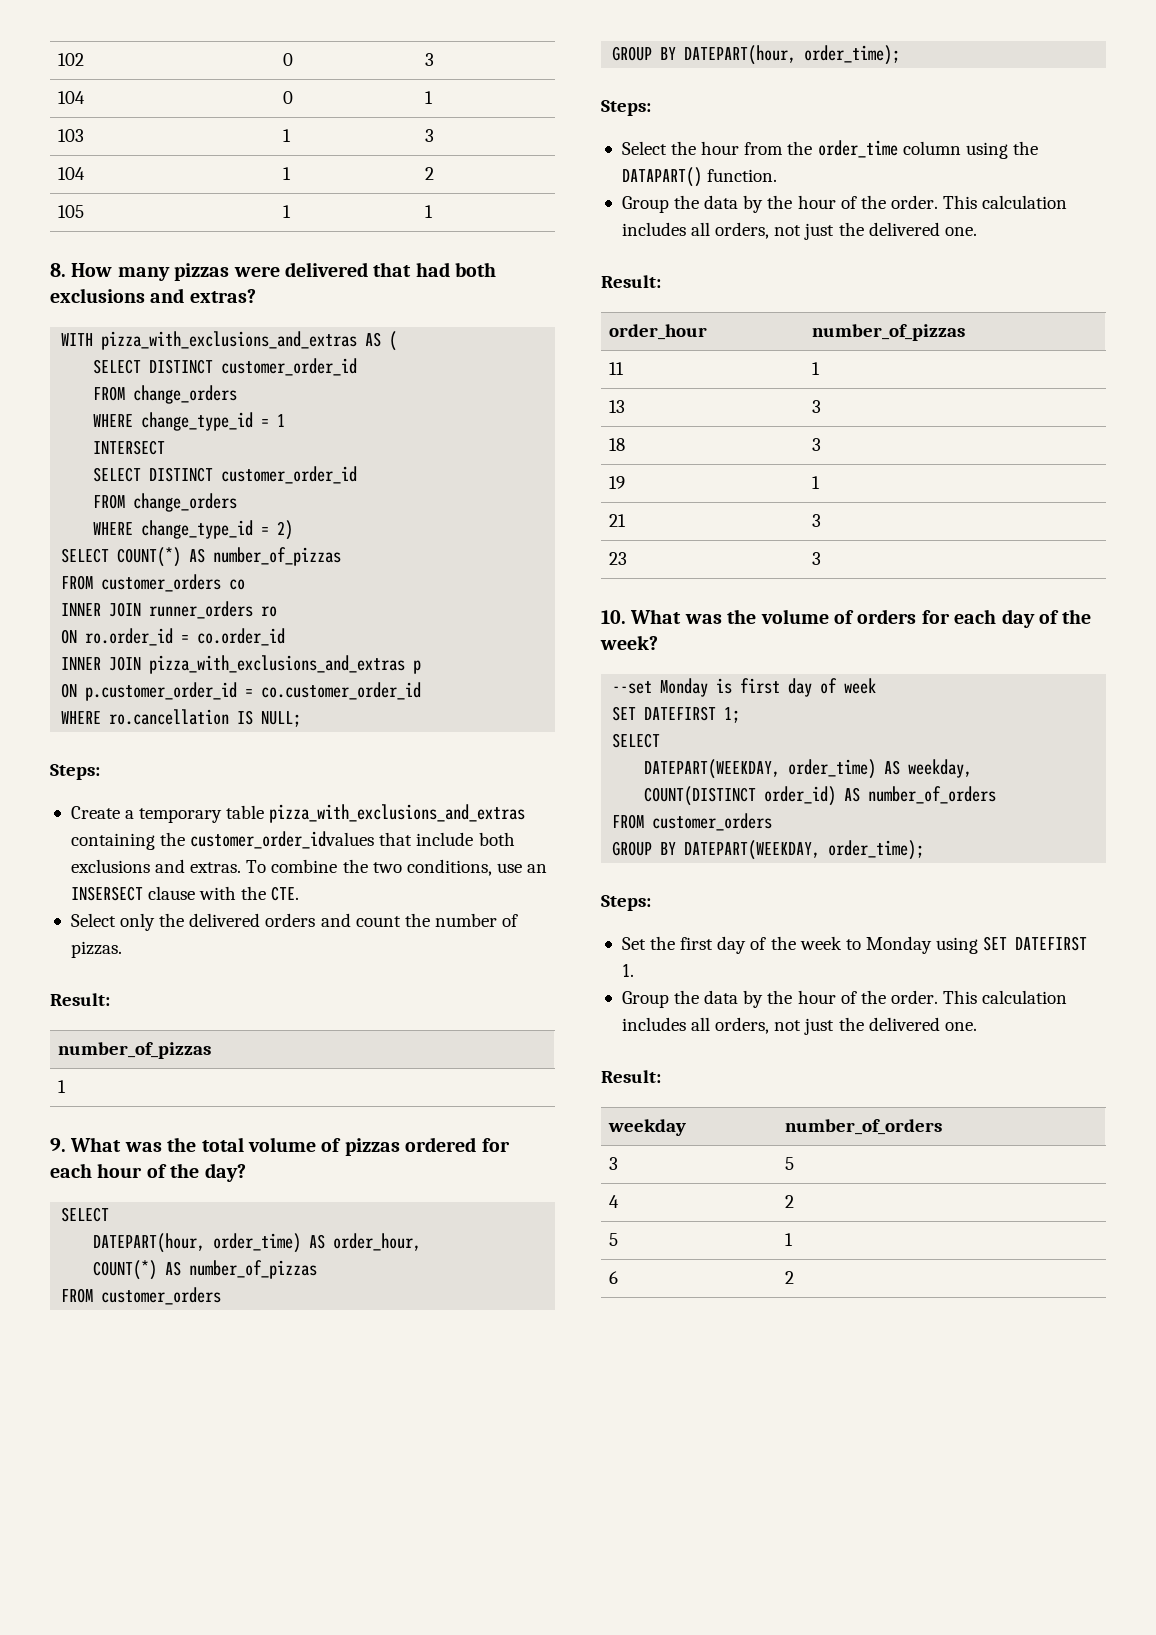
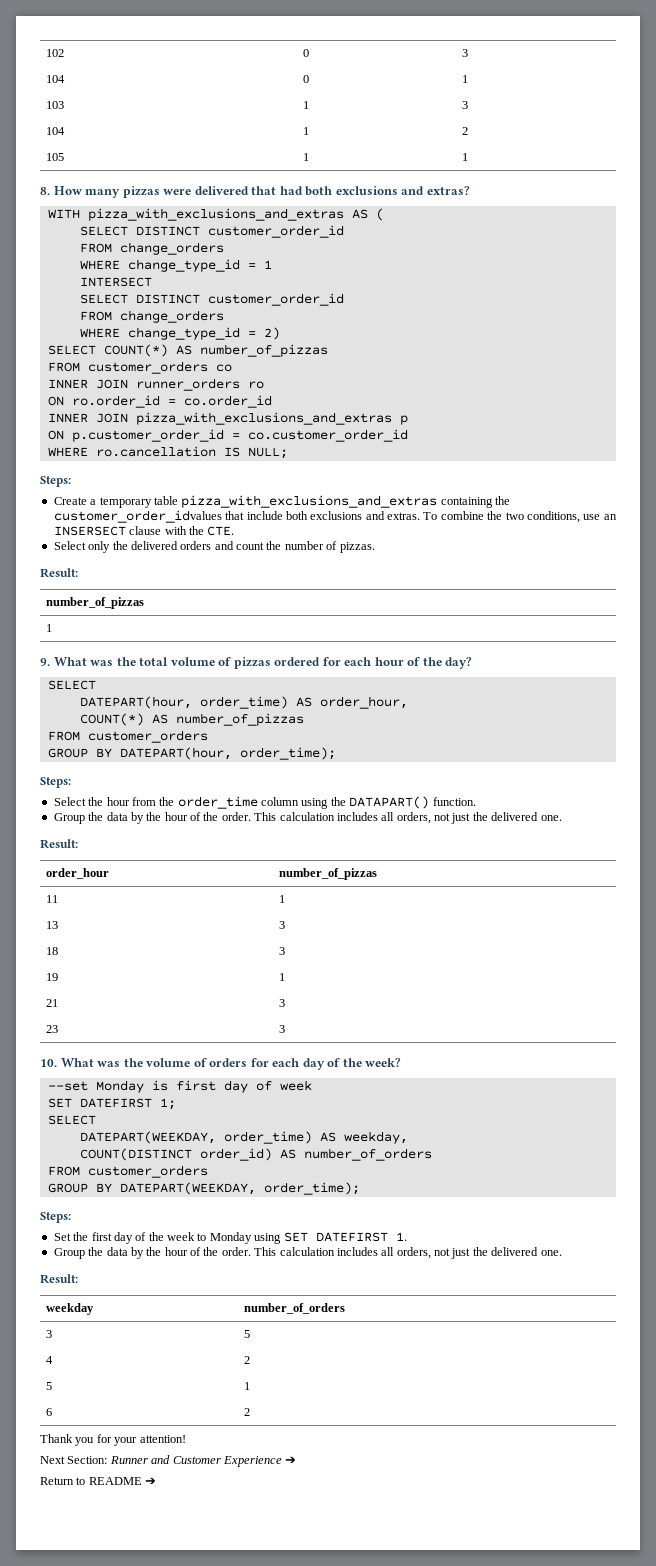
+ Thank you for your attention!
+ Next Section: Runner and Customer Experience ➔
+ Return to README ➔

